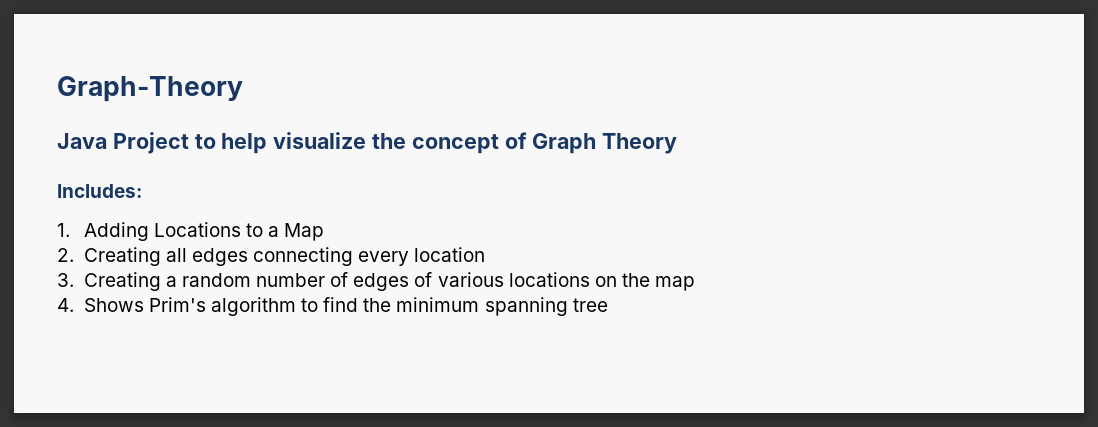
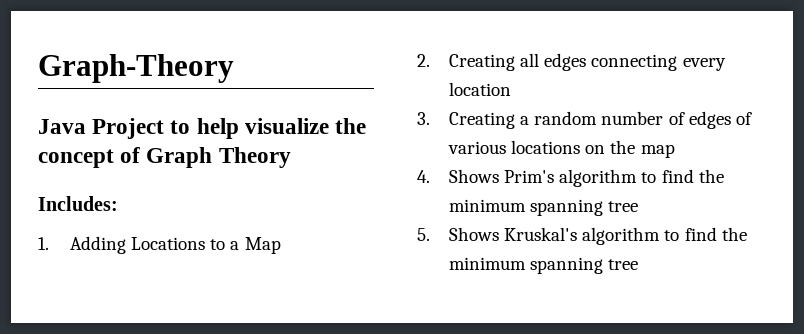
+ 5. Shows Kruskal's algorithm to find the minimum spanning tree

